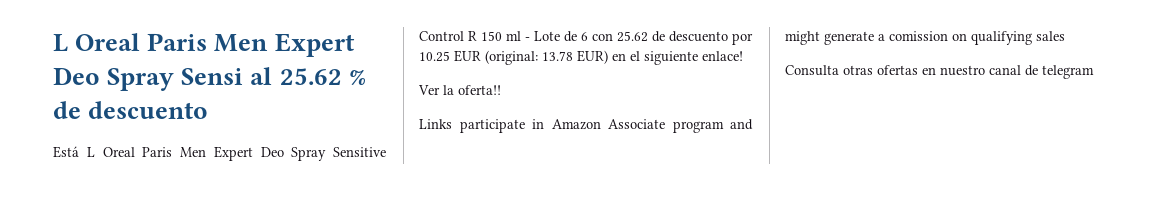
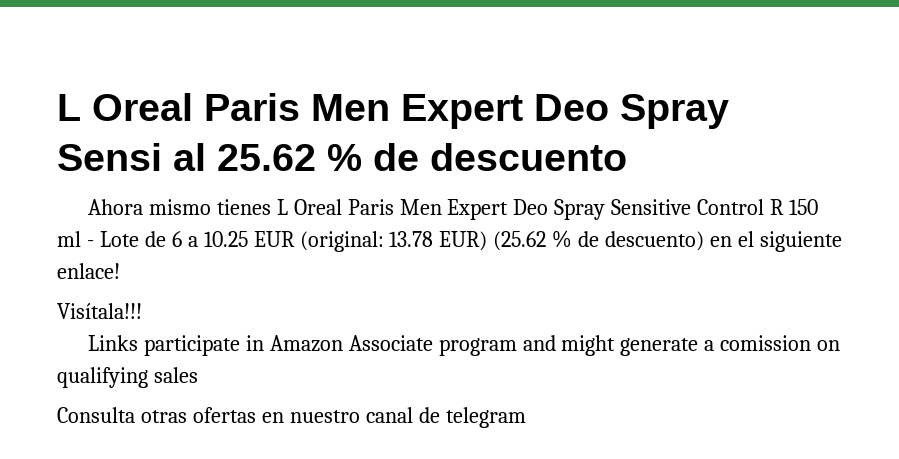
- Está L Oreal Paris Men Expert Deo Spray Sensitive Control R 150 ml - Lote de 6 con 25.62 de descuento por 10.25 EUR (original: 13.78 EUR) en el siguiente enlace!
+ Ahora mismo tienes L Oreal Paris Men Expert Deo Spray Sensitive Control R 150 ml - Lote de 6 a 10.25 EUR (original: 13.78 EUR) (25.62 % de descuento) en el siguiente enlace!
- Ver la oferta!!
+ Visítala!!!

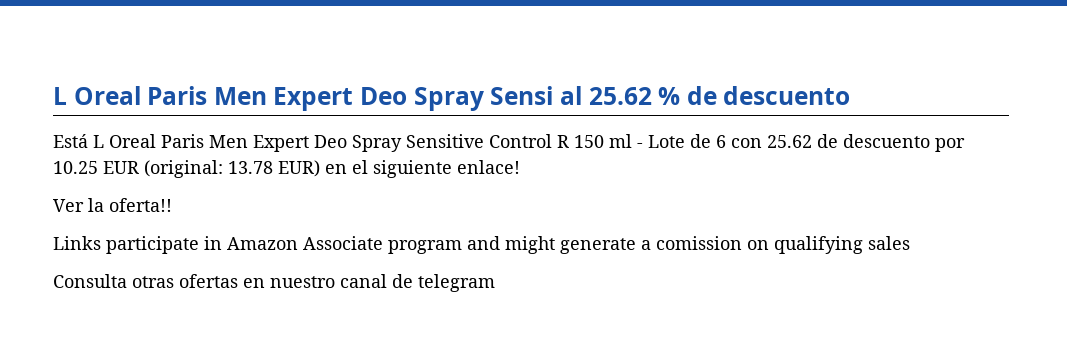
- Ahora mismo tienes L Oreal Paris Men Expert Deo Spray Sensitive Control R 150 ml - Lote de 6 a 10.25 EUR (original: 13.78 EUR) (25.62 % de descuento) en el siguiente enlace!
+ Está L Oreal Paris Men Expert Deo Spray Sensitive Control R 150 ml - Lote de 6 con 25.62 de descuento por 10.25 EUR (original: 13.78 EUR) en el siguiente enlace!
- Visítala!!!
+ Ver la oferta!!

